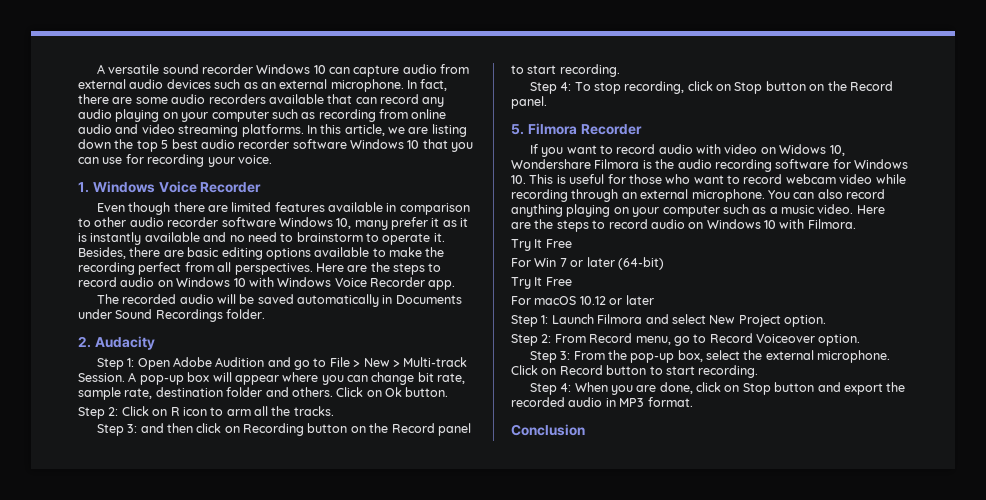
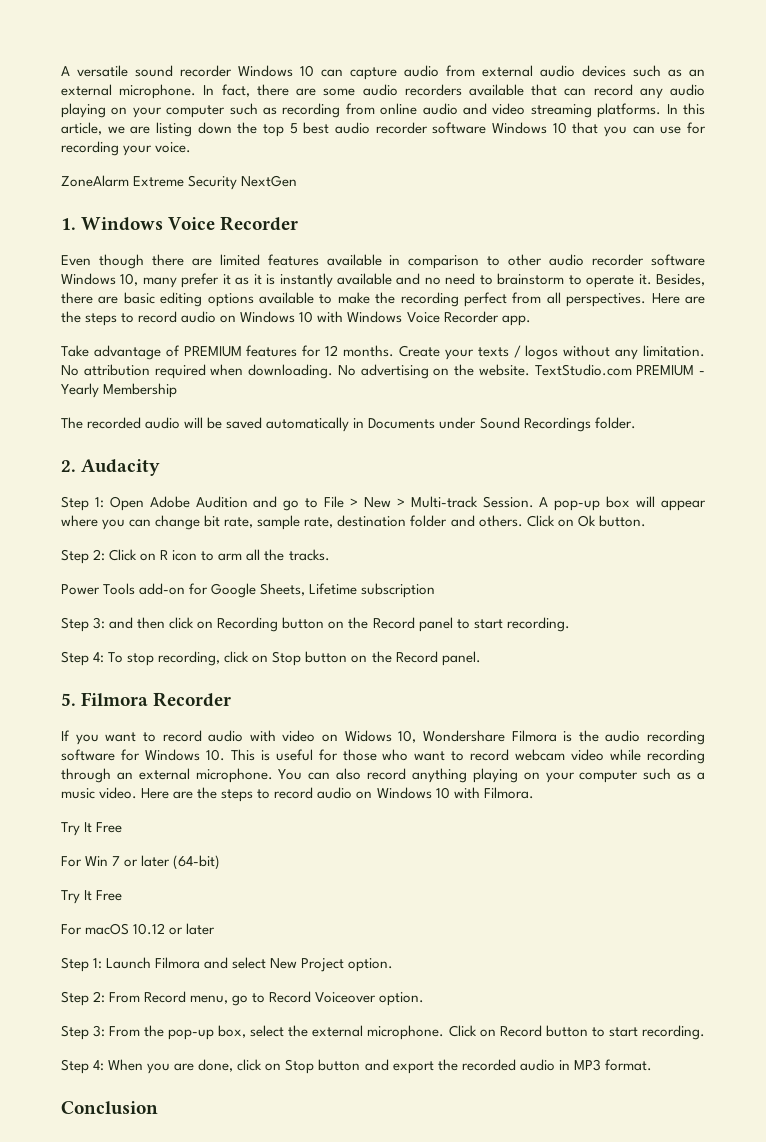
+ ZoneAlarm Extreme Security NextGen
+ Take advantage of PREMIUM features for 12 months. Create your texts / logos without any limitation. No attribution required when downloading. No advertising on the website. TextStudio.com PREMIUM - Yearly Membership
+ Power Tools add-on for Google Sheets, Lifetime subscription

